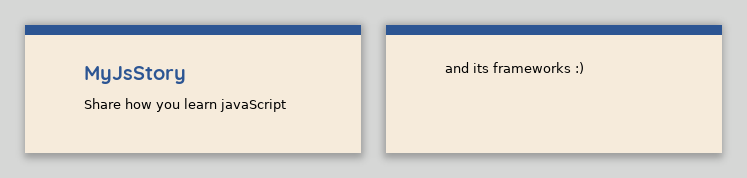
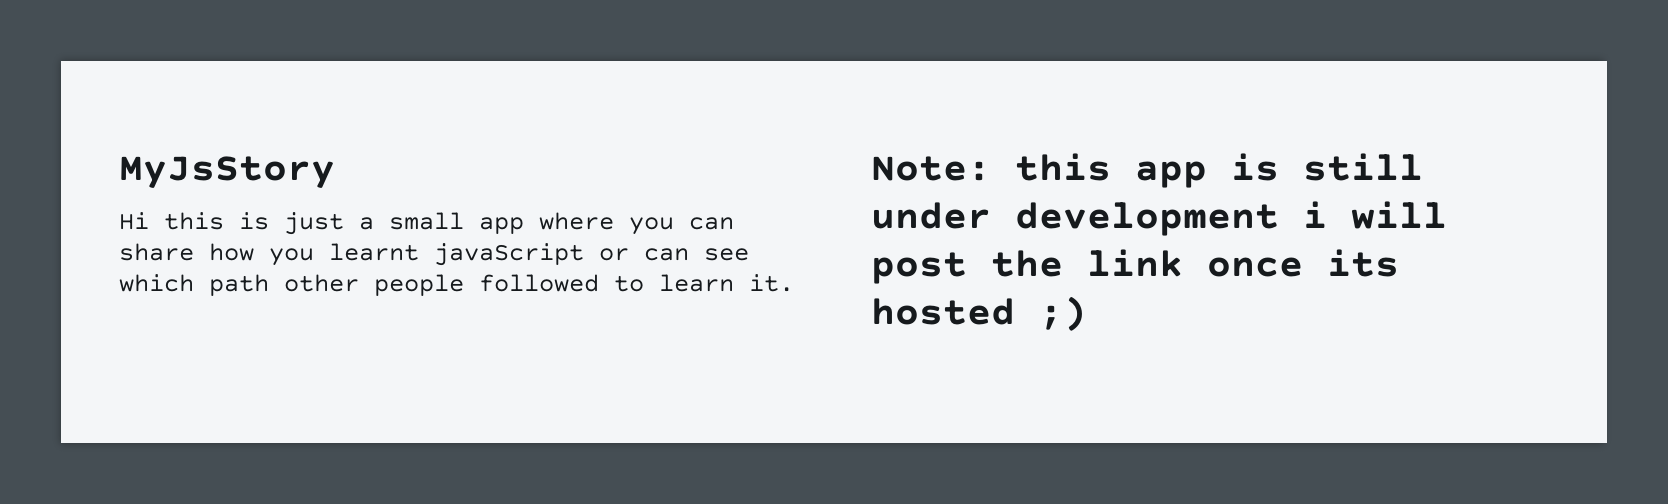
- Share how you learn javaScript and its frameworks :)
+ Hi this is just a small app where you can share how you learnt javaScript or can see which path other people followed to learn it.
+ Note: this app is still under development i will post the link once its hosted ;)

